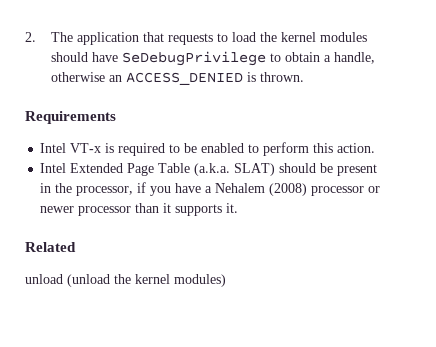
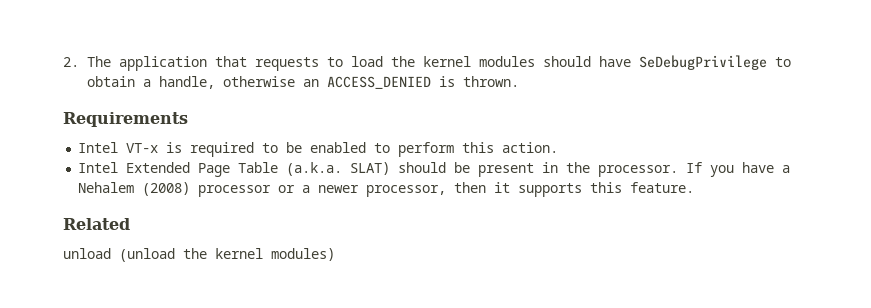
- Intel Extended Page Table (a.k.a. SLAT) should be present in the processor, if you have a Nehalem (2008) processor or newer processor than it supports it.
+ Intel Extended Page Table (a.k.a. SLAT) should be present in the processor. If you have a Nehalem (2008) processor or a newer processor, then it supports this feature.

